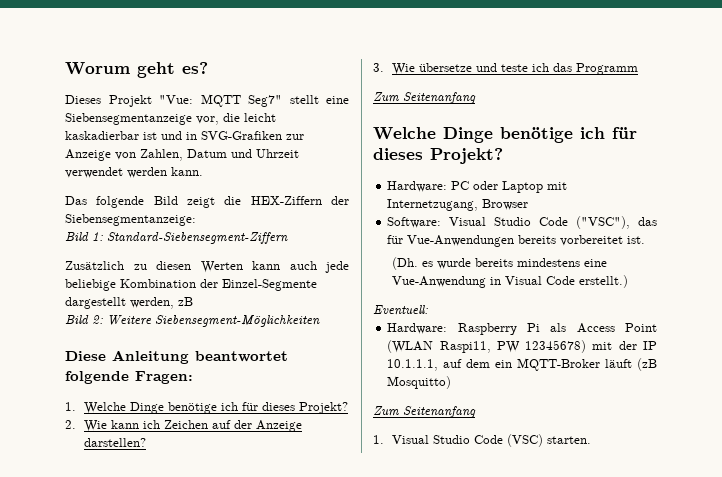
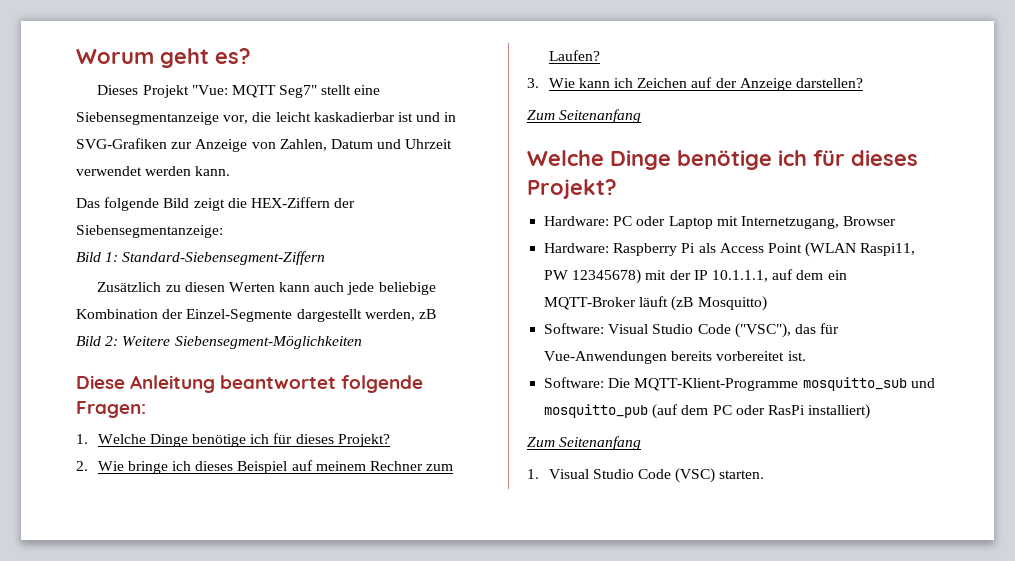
- 2. Wie kann ich Zeichen auf der Anzeige darstellen?
+ 2. Wie bringe ich dieses Beispiel auf meinem Rechner zum Laufen?
+ 3. Wie kann ich Zeichen auf der Anzeige darstellen?
- 3. Wie übersetze und teste ich das Programm
- Software: Visual Studio Code ("VSC"), das für Vue-Anwendungen bereits vorbereitet ist.
- (Dh. es wurde bereits mindestens eine Vue-Anwendung in Visual Code erstellt.)
- Eventuell:
+ Software: Visual Studio Code ("VSC"), das für Vue-Anwendungen bereits vorbereitet ist.
+ Software: Die MQTT-Klient-Programme mosquitto_sub und mosquitto_pub (auf dem PC oder RasPi installiert)

